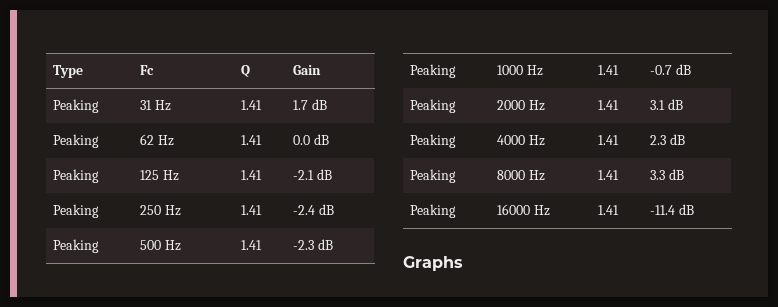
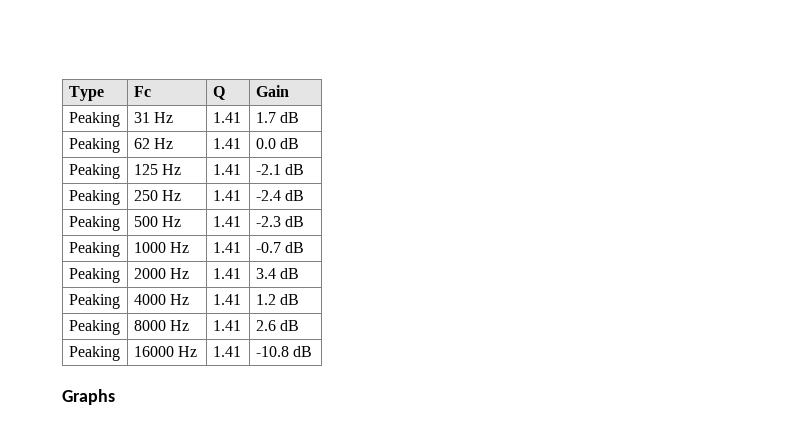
- Peaking | 2000 Hz | 1.41 | 3.1 dB
+ Peaking | 2000 Hz | 1.41 | 3.4 dB
- Peaking | 4000 Hz | 1.41 | 2.3 dB
+ Peaking | 4000 Hz | 1.41 | 1.2 dB
- Peaking | 8000 Hz | 1.41 | 3.3 dB
+ Peaking | 8000 Hz | 1.41 | 2.6 dB
- Peaking | 16000 Hz | 1.41 | -11.4 dB
+ Peaking | 16000 Hz | 1.41 | -10.8 dB

